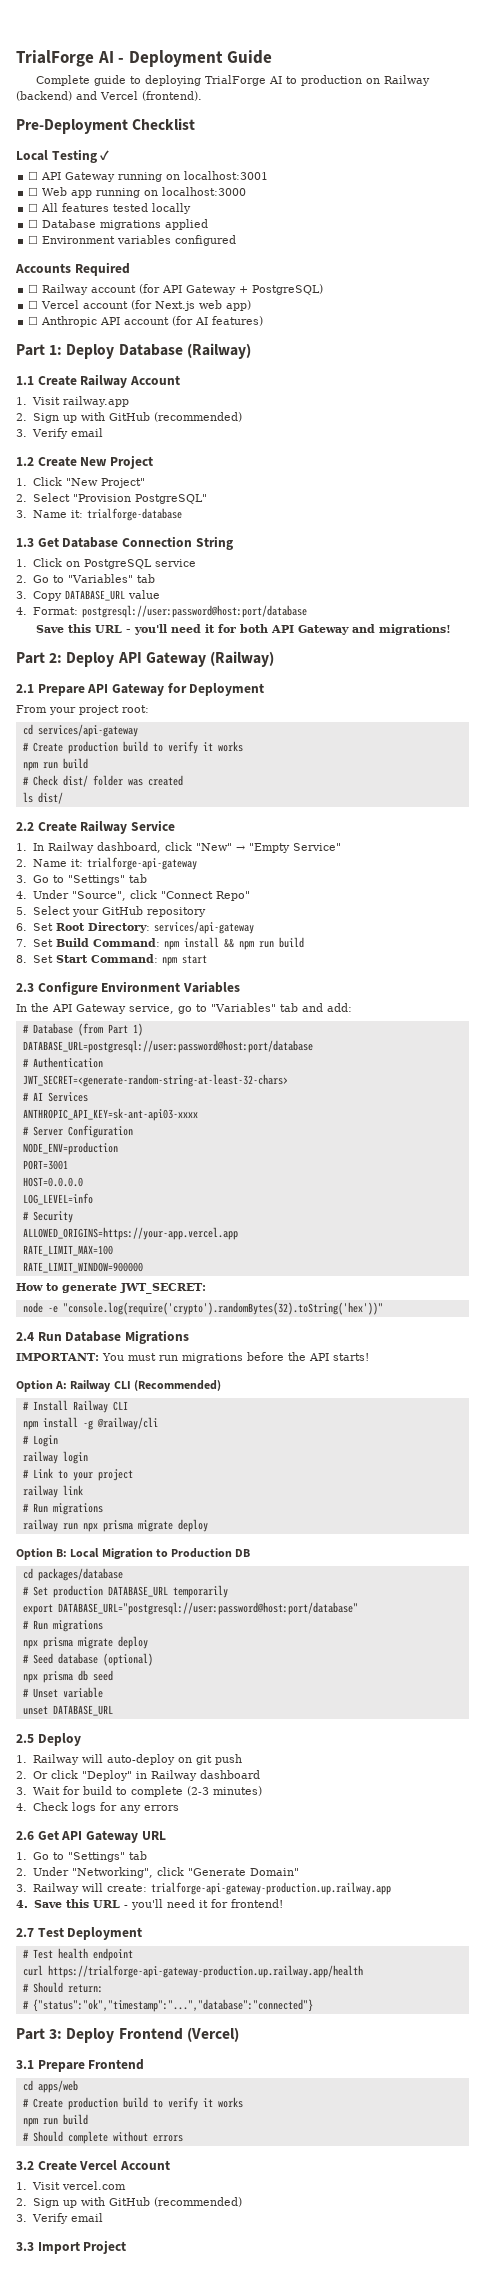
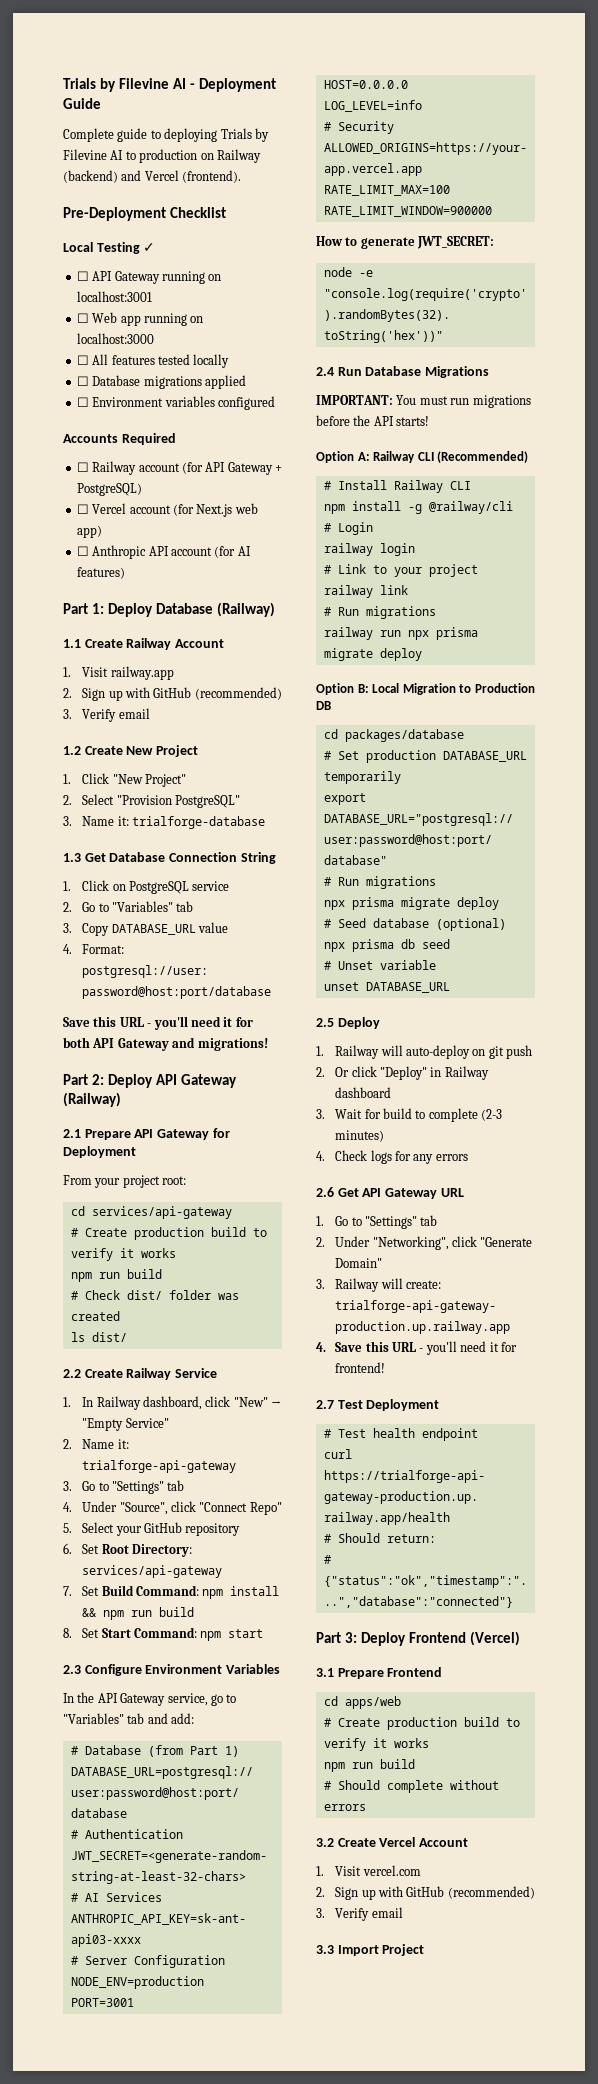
- TrialForge AI - Deployment Guide
+ Trials by Filevine AI - Deployment Guide
- Complete guide to deploying TrialForge AI to production on Railway (backend) and Vercel (frontend).
+ Complete guide to deploying Trials by Filevine AI to production on Railway (backend) and Vercel (frontend).

